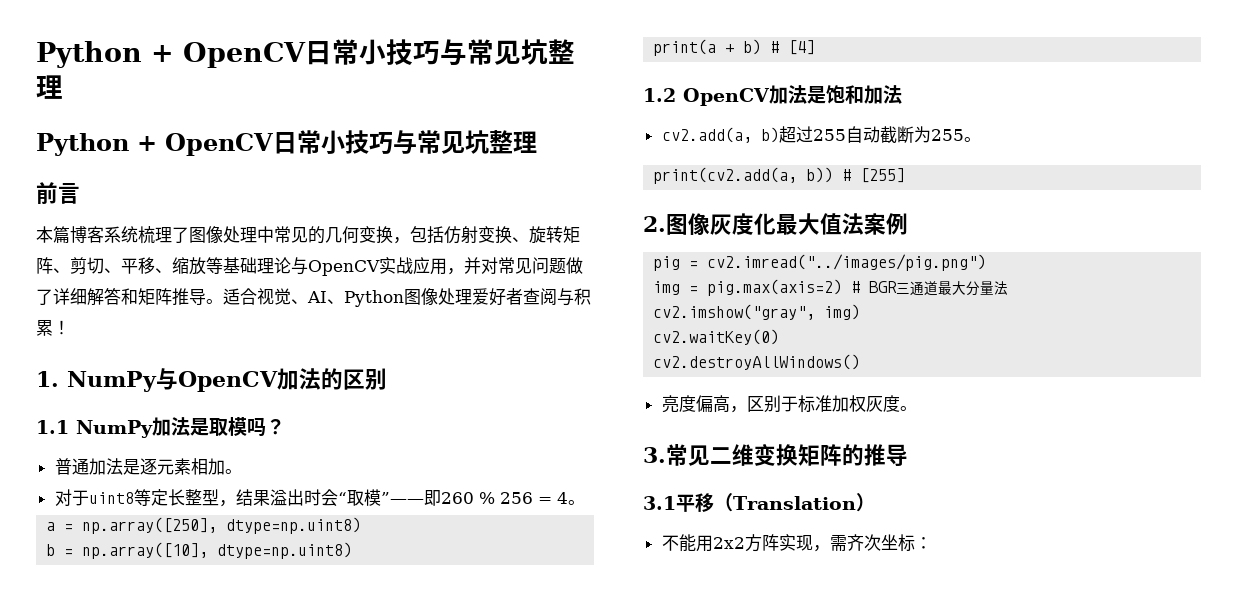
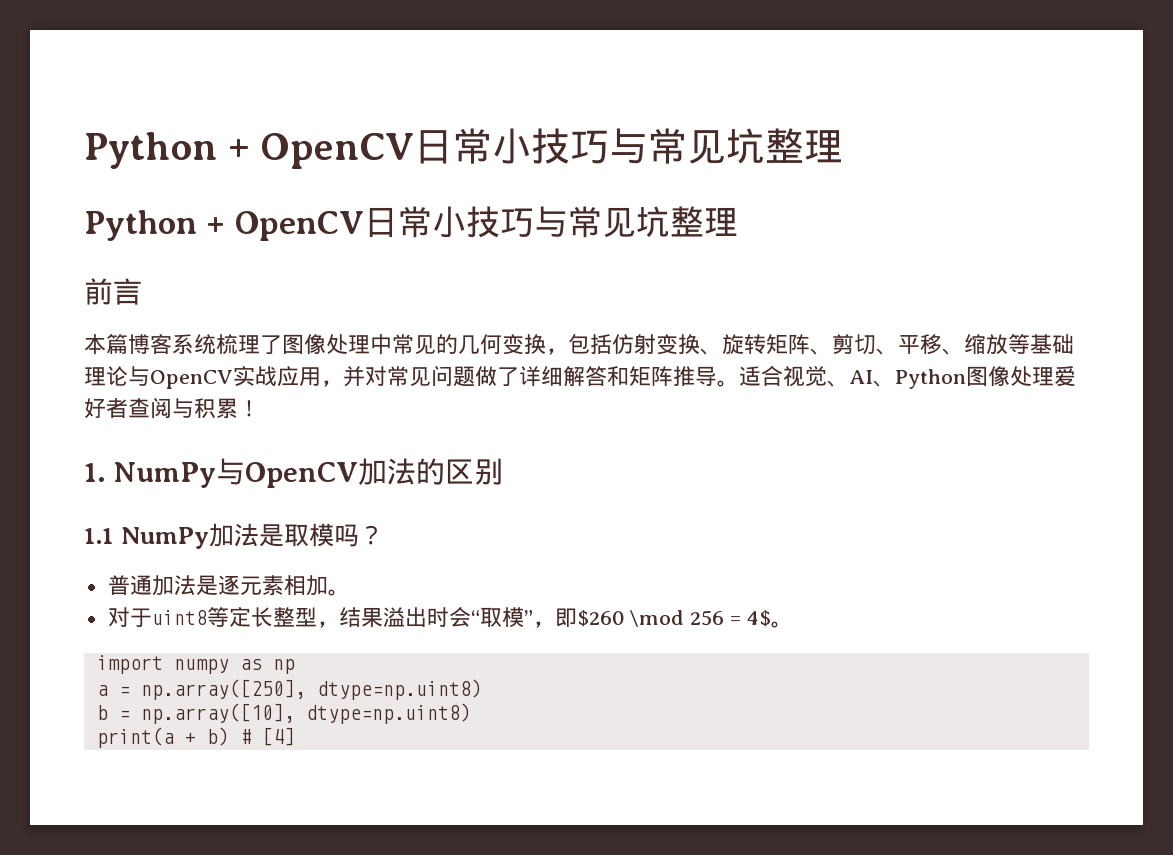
- 对于uint8等定长整型，结果溢出时会“取模”——即260 % 256 = 4。
+ 对于uint8等定长整型，结果溢出时会“取模”，即$260 \mod 256 = 4$。
+ import numpy as np
- 1.2 OpenCV加法是饱和加法
- cv2.add(a, b)超过255自动截断为255。
- print(cv2.add(a, b)) # [255]
- 2.图像灰度化最大值法案例
- pig = cv2.imread("../images/pig.png")
- img = pig.max(axis=2) # BGR三通道最大分量法
- cv2.imshow("gray", img)
- cv2.waitKey(0)
- cv2.destroyAllWindows()
- 亮度偏高，区别于标准加权灰度。
- 3.常见二维变换矩阵的推导
- 3.1平移（Translation）
- 不能用2x2方阵实现，需齐次坐标：

